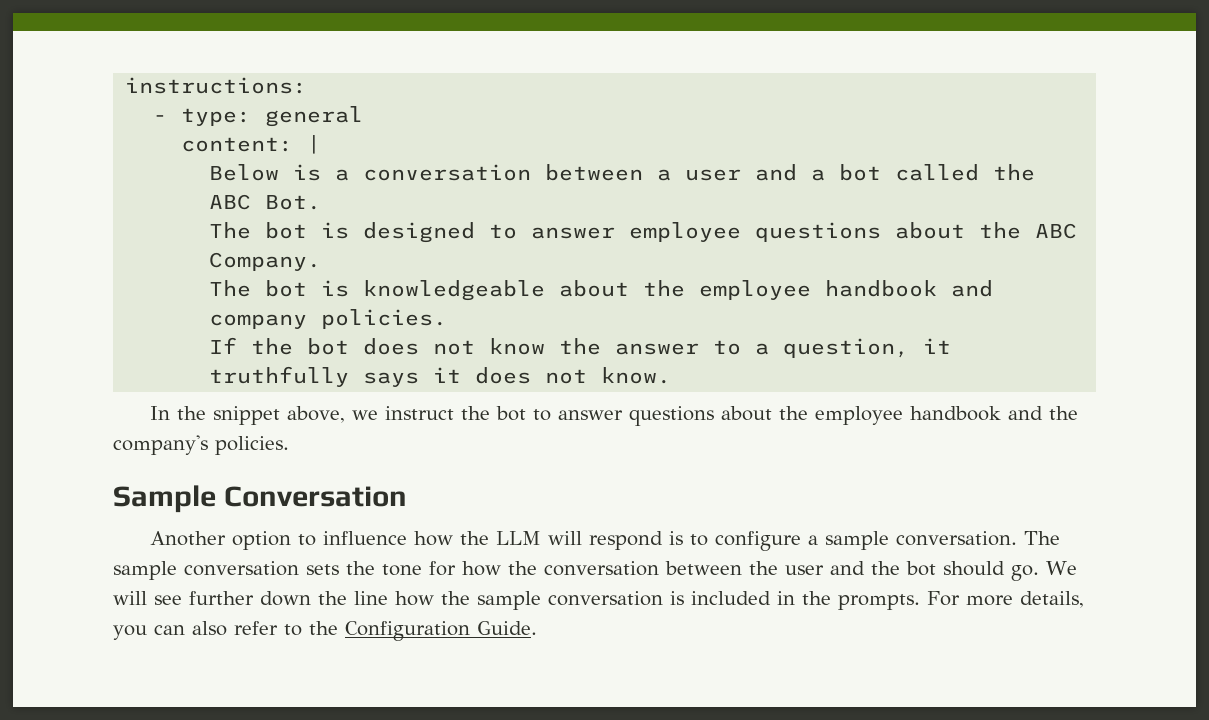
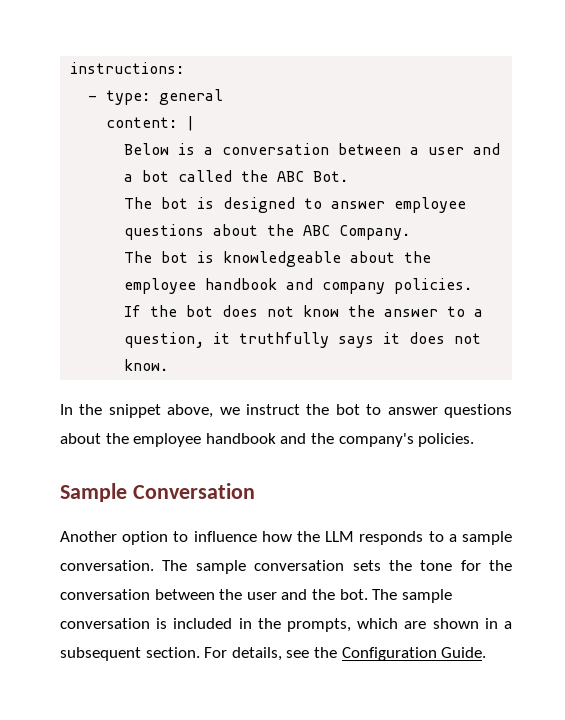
- Another option to influence how the LLM will respond is to configure a sample conversation.
+ Another option to influence how the LLM responds to a sample conversation.
- The sample conversation sets the tone for how the conversation between the user and the bot should go. We will see further down the line how the sample conversation is included in the prompts. For more details, you can also refer to the Configuration Guide.
+ The sample conversation sets the tone for the conversation between the user and the bot. The sample conversation is included in the prompts, which are shown in a subsequent section. For details, see the Configuration Guide.

